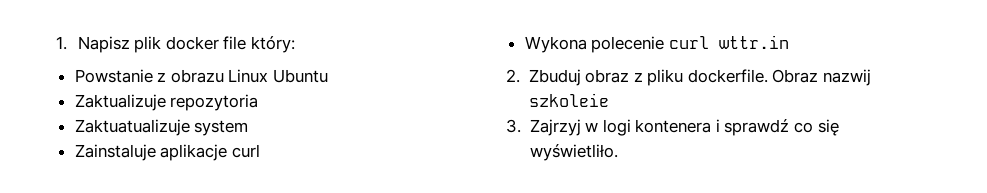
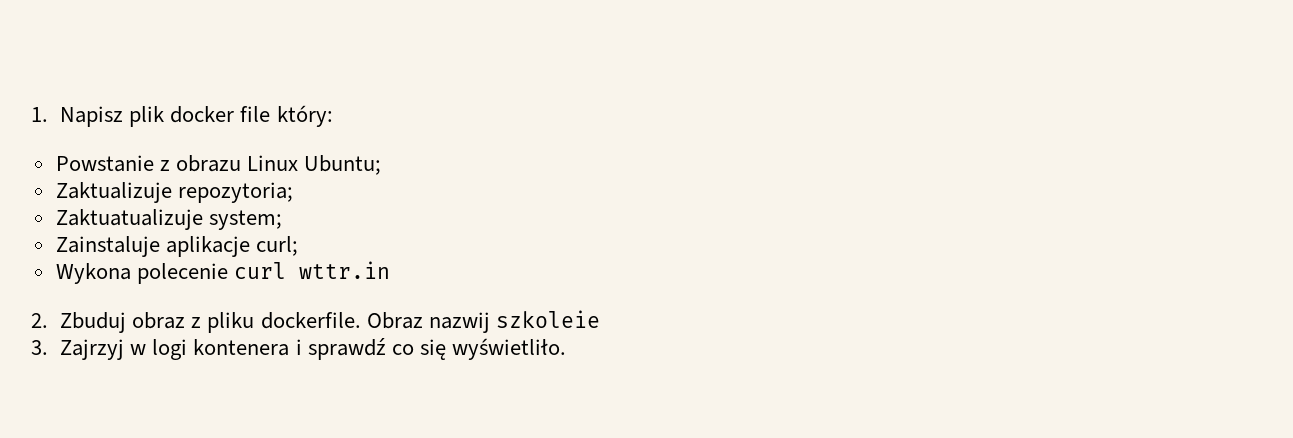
- Powstanie z obrazu Linux Ubuntu
+ Powstanie z obrazu Linux Ubuntu;
- Zaktualizuje repozytoria
+ Zaktualizuje repozytoria;
- Zaktuatualizuje system
+ Zaktuatualizuje system;
- Zainstaluje aplikacje curl
+ Zainstaluje aplikacje curl;

